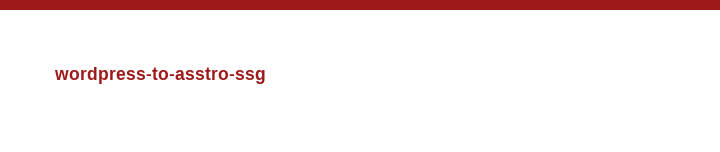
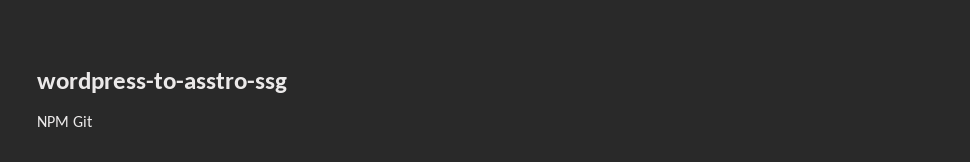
+ NPM Git

